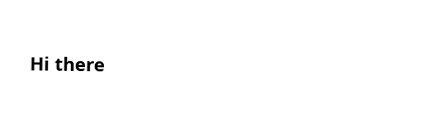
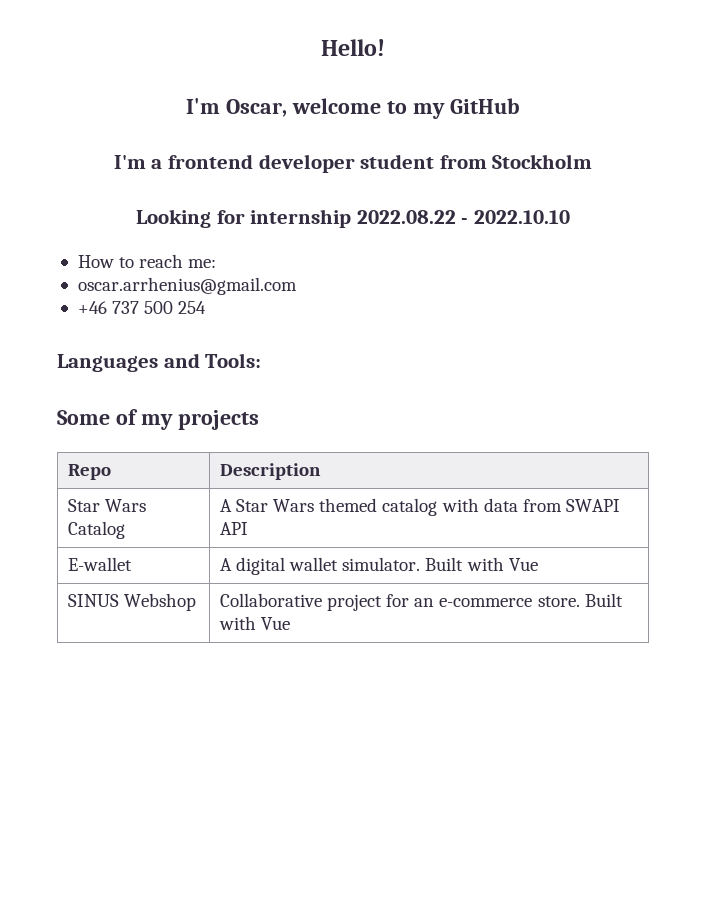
- Hi there
+ Hello!
+ I'm Oscar, welcome to my GitHub
+ I'm a frontend developer student from Stockholm
+ Looking for internship 2022.08.22 - 2022.10.10
+ How to reach me:
+ oscar.arrhenius@gmail.com
+ +46 737 500 254
+ Languages and Tools:
+ Some of my projects
+ Repo | Description
+ Star Wars Catalog | A Star Wars themed catalog with data from SWAPI API
+ E-wallet | A digital wallet simulator. Built with Vue
+ SINUS Webshop | Collaborative project for an e-commerce store. Built with Vue

